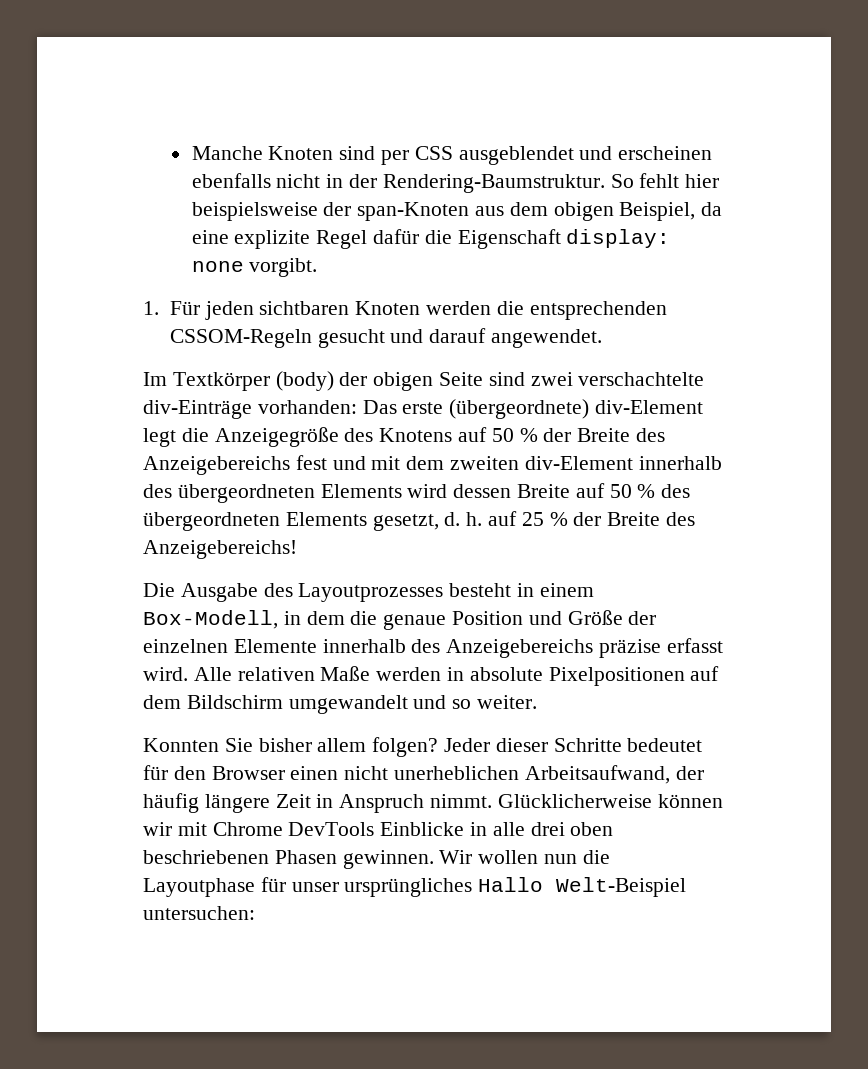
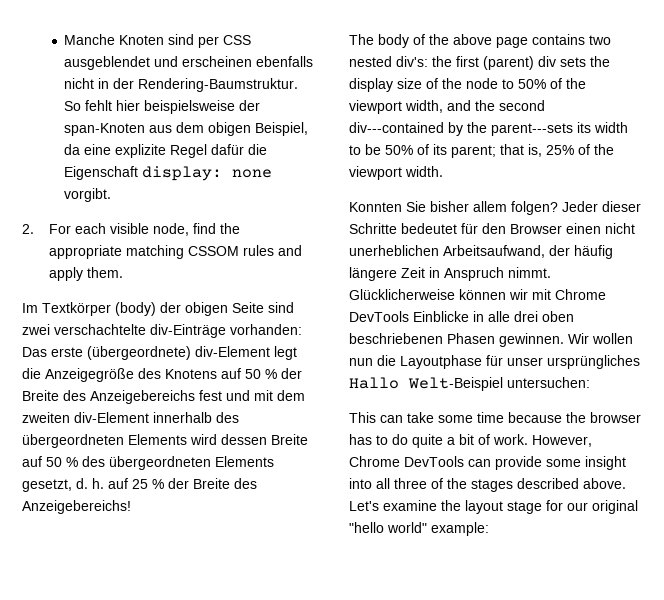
- 1. Für jeden sichtbaren Knoten werden die entsprechenden CSSOM-Regeln gesucht und darauf angewendet.
+ 2. For each visible node, find the appropriate matching CSSOM rules and apply them.
- Die Ausgabe des Layoutprozesses besteht in einem Box-Modell, in dem die genaue Position und Größe der einzelnen Elemente innerhalb des Anzeigebereichs präzise erfasst wird. Alle relativen Maße werden in absolute Pixelpositionen auf dem Bildschirm umgewandelt und so weiter.
+ The body of the above page contains two nested div's: the first (parent) div sets the display size of the node to 50% of the viewport width, and the second div---contained by the parent---sets its width to be 50% of its parent; that is, 25% of the viewport width.
+ This can take some time because the browser has to do quite a bit of work. However, Chrome DevTools can provide some insight into all three of the stages described above. Let's examine the layout stage for our original "hello world" example:

